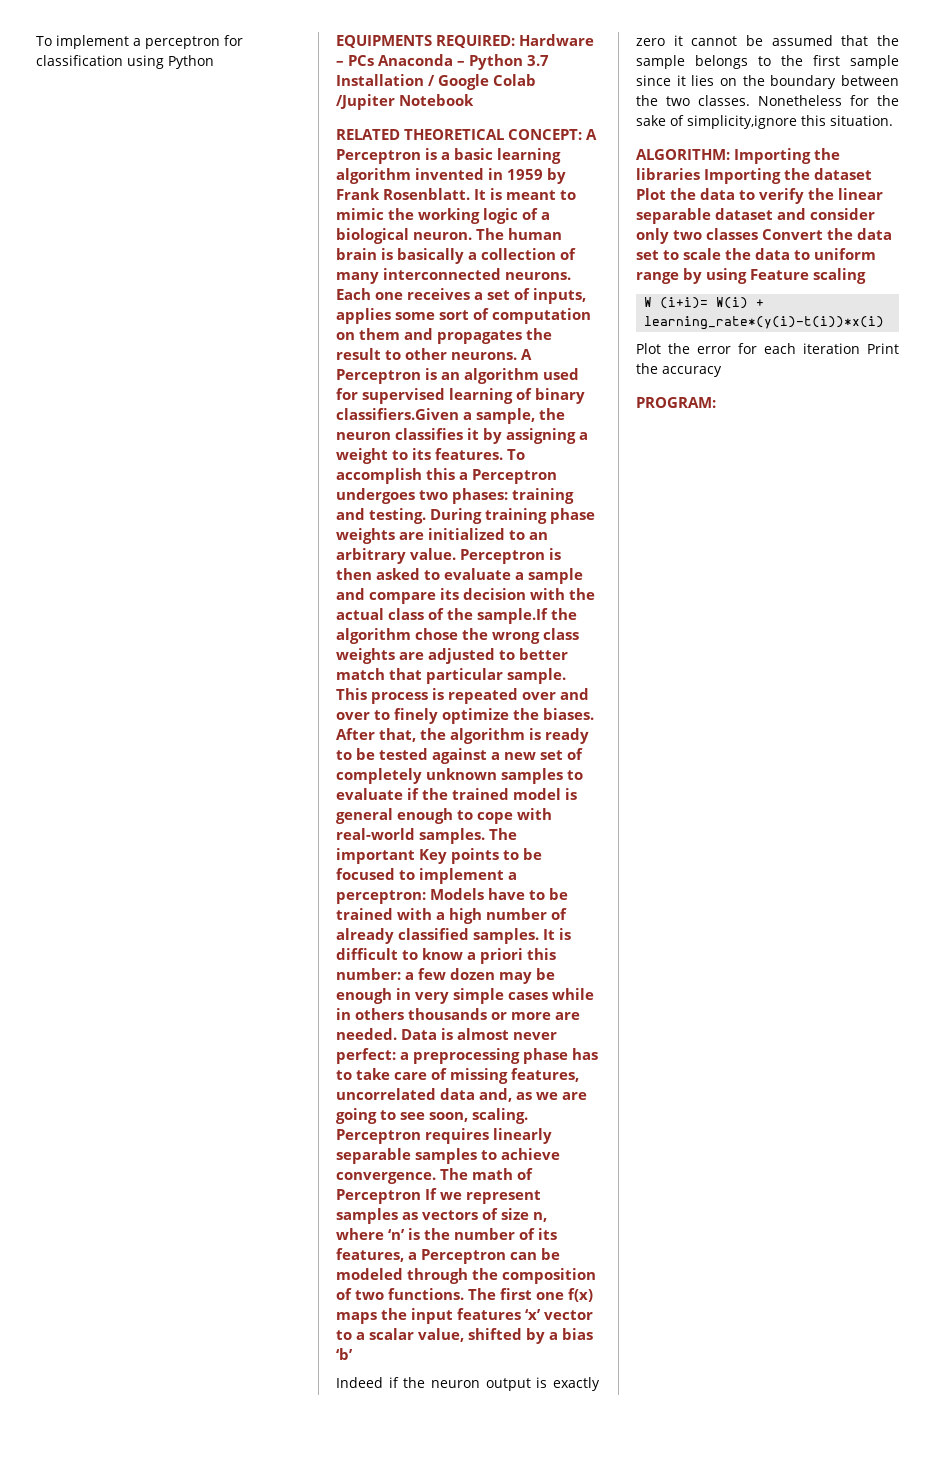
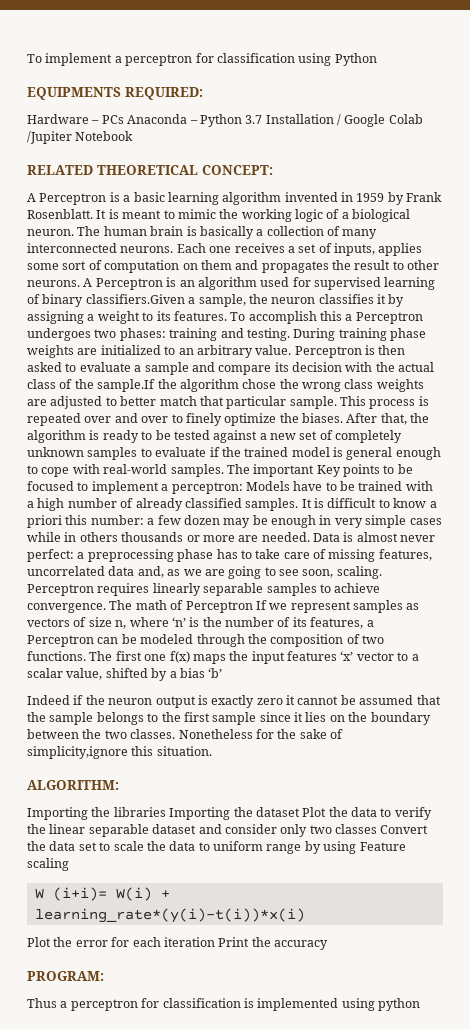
- EQUIPMENTS REQUIRED: Hardware – PCs Anaconda – Python 3.7 Installation / Google Colab /Jupiter Notebook
+ EQUIPMENTS REQUIRED:
+ Hardware – PCs Anaconda – Python 3.7 Installation / Google Colab /Jupiter Notebook
- RELATED THEORETICAL CONCEPT: A Perceptron is a basic learning algorithm invented in 1959 by Frank Rosenblatt.
+ RELATED THEORETICAL CONCEPT:
+ A Perceptron is a basic learning algorithm invented in 1959 by Frank Rosenblatt.
- ALGORITHM: Importing the libraries Importing the dataset Plot the data to verify the linear separable dataset and consider only two classes Convert the data set to scale the data to uniform range by using Feature scaling
+ ALGORITHM:
+ Importing the libraries Importing the dataset Plot the data to verify the linear separable dataset and consider only two classes Convert the data set to scale the data to uniform range by using Feature scaling
+ Thus a perceptron for classification is implemented using python

